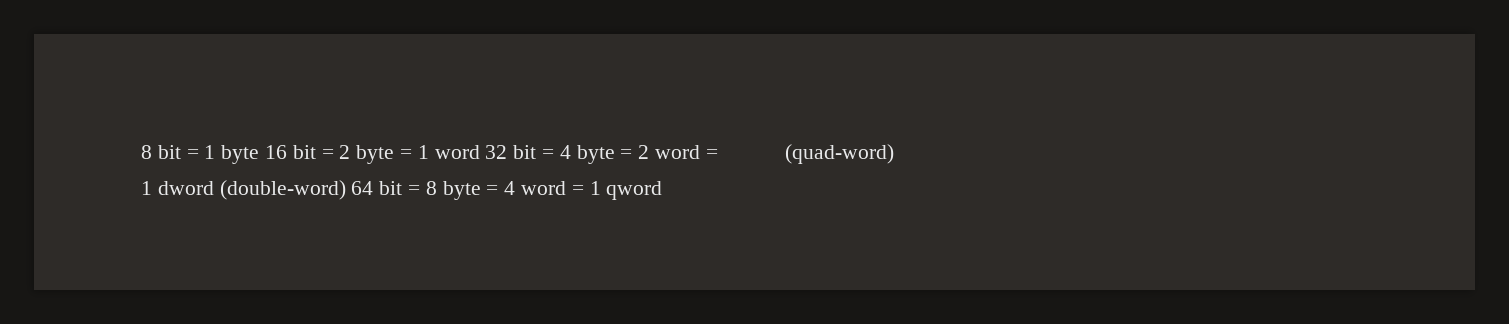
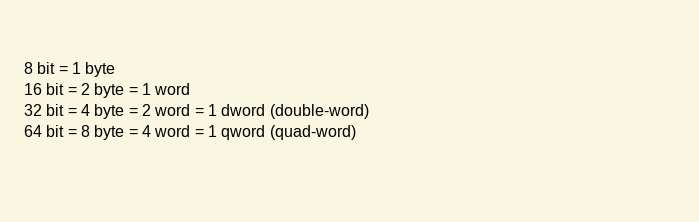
- 8 bit = 1 byte 16 bit = 2 byte = 1 word 32 bit = 4 byte = 2 word = 1 dword (double-word) 64 bit = 8 byte = 4 word = 1 qword (quad-word)
+ 8 bit = 1 byte
+ 16 bit = 2 byte = 1 word
+ 32 bit = 4 byte = 2 word = 1 dword (double-word)
+ 64 bit = 8 byte = 4 word = 1 qword (quad-word)

